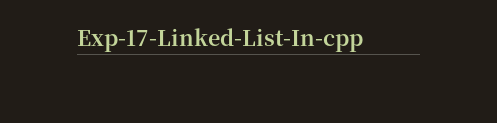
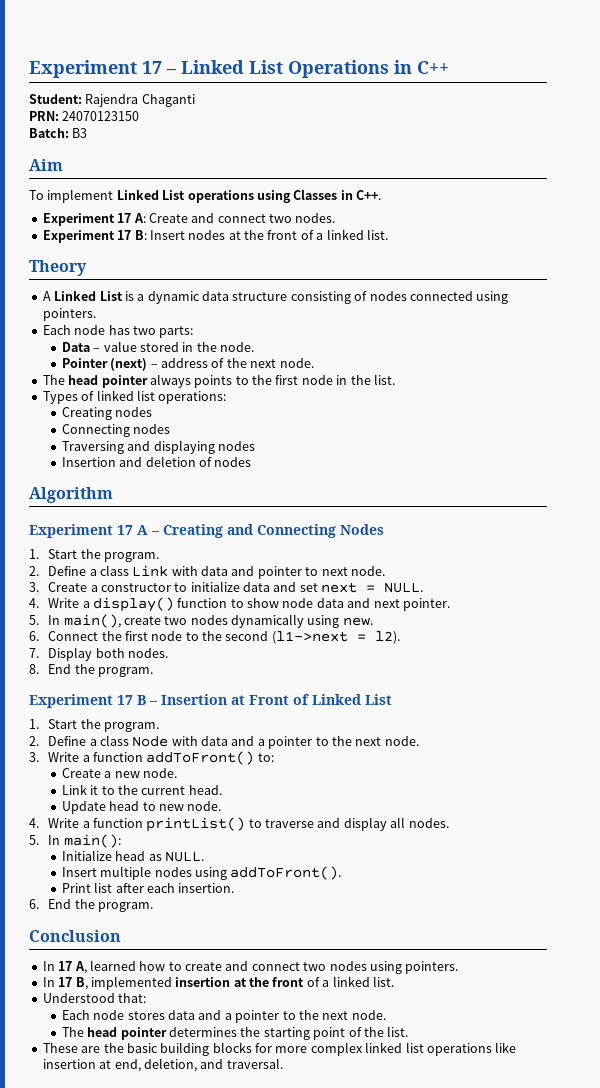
- Exp-17-Linked-List-In-cpp
+ Experiment 17 – Linked List Operations in C++
+ Student: Rajendra Chaganti
+ PRN: 24070123150
+ Batch: B3
+ Aim
+ To implement Linked List operations using Classes in C++.
+ Experiment 17 A: Create and connect two nodes.
+ Experiment 17 B: Insert nodes at the front of a linked list.
+ Theory
+ A Linked List is a dynamic data structure consisting of nodes connected using pointers.
+ Each node has two parts:
+ Data – value stored in the node.
+ Pointer (next) – address of the next node.
+ The head pointer always points to the first node in the list.
+ Types of linked list operations:
+ Creating nodes
+ Connecting nodes
+ Traversing and displaying nodes
+ Insertion and deletion of nodes
+ Algorithm
+ Experiment 17 A – Creating and Connecting Nodes
+ 1. Start the program.
+ 2. Define a class Link with data and pointer to next node.
+ 3. Create a constructor to initialize data and set next = NULL.
+ 4. Write a display() function to show node data and next pointer.
+ 5. In main(), create two nodes dynamically using new.
+ 6. Connect the first node to the second (l1->next = l2).
+ 7. Display both nodes.
+ 8. End the program.
+ Experiment 17 B – Insertion at Front of Linked List
+ 1. Start the program.
+ 2. Define a class Node with data and a pointer to the next node.
+ 3. Write a function addToFront() to:
+ Create a new node.
+ Link it to the current head.
+ Update head to new node.
+ 4. Write a function printList() to traverse and display all nodes.
+ 5. In main():
+ Initialize head as NULL.
+ Insert multiple nodes using addToFront().
+ Print list after each insertion.
+ 6. End the program.
+ Conclusion
+ In 17 A, learned how to create and connect two nodes using pointers.
+ In 17 B, implemented insertion at the front of a linked list.
+ Understood that:
+ Each node stores data and a pointer to the next node.
+ The head pointer determines the starting point of the list.
+ These are the basic building blocks for more complex linked list operations like insertion at end, deletion, and traversal.

